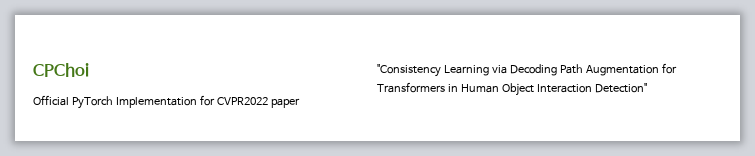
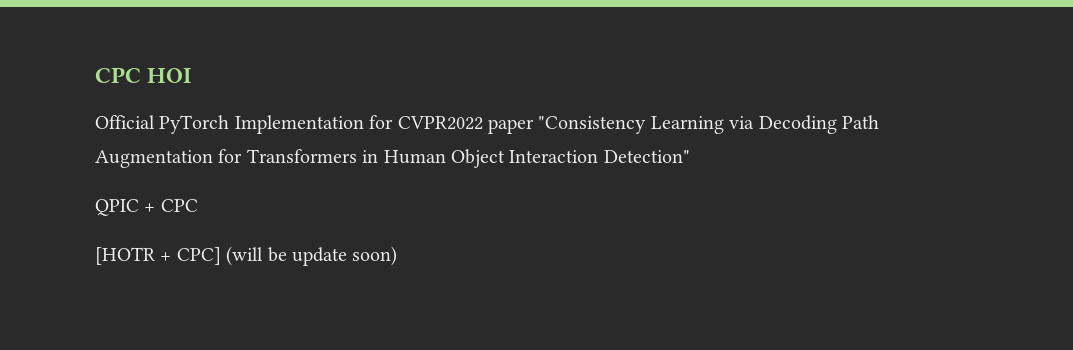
- CPChoi
+ CPC HOI
+ QPIC + CPC
+ [HOTR + CPC] (will be update soon)

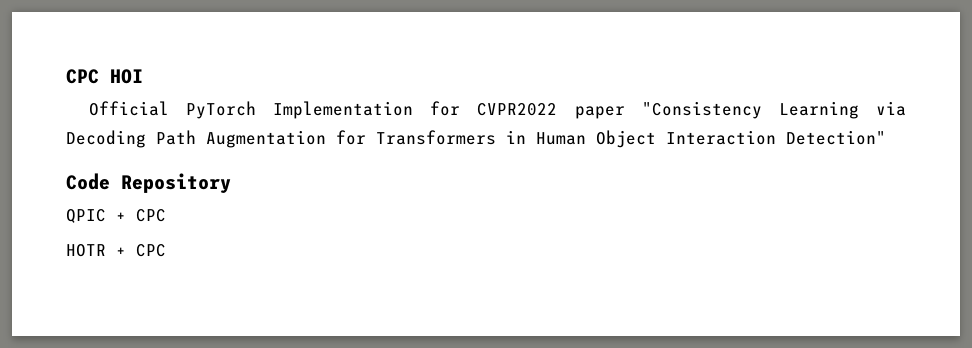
+ Code Repository
- [HOTR + CPC] (will be update soon)
+ HOTR + CPC

